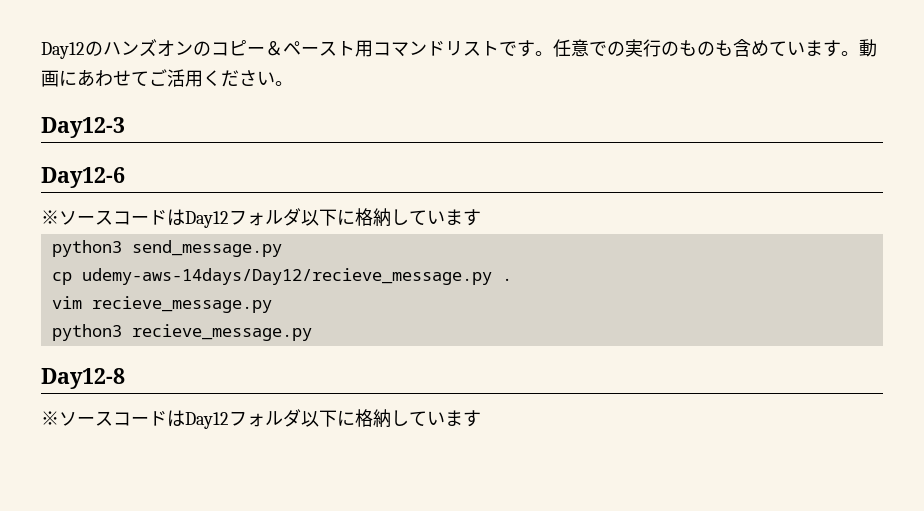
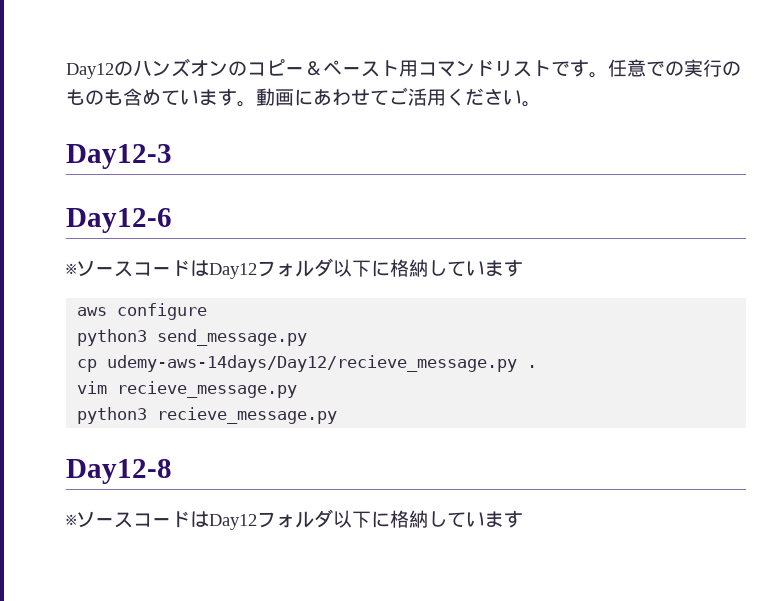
+ aws configure

